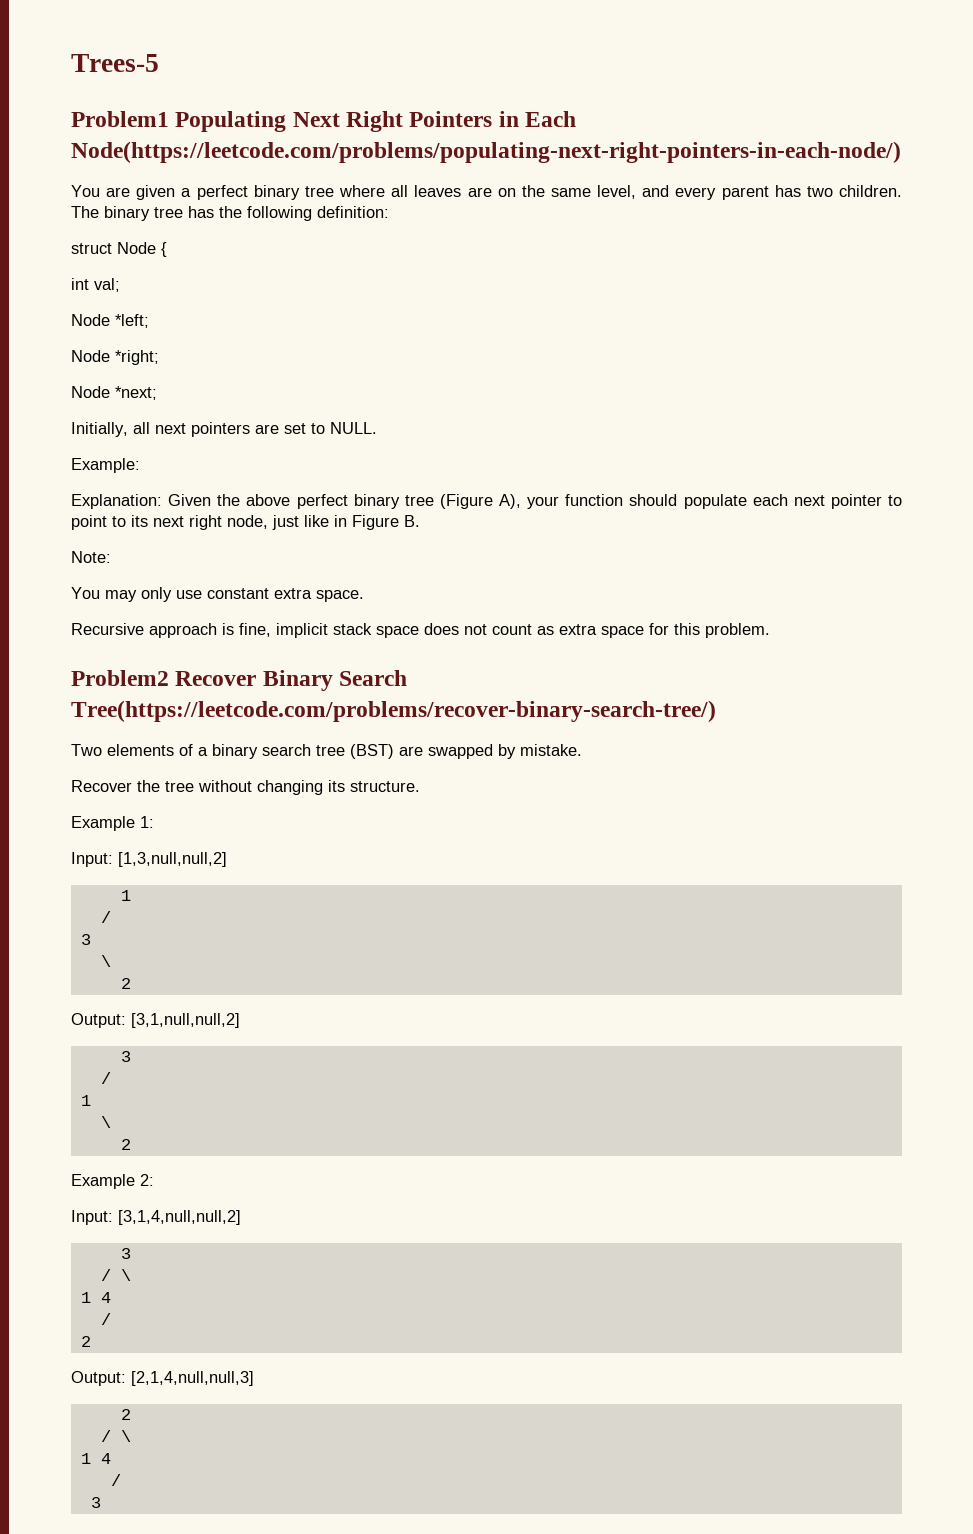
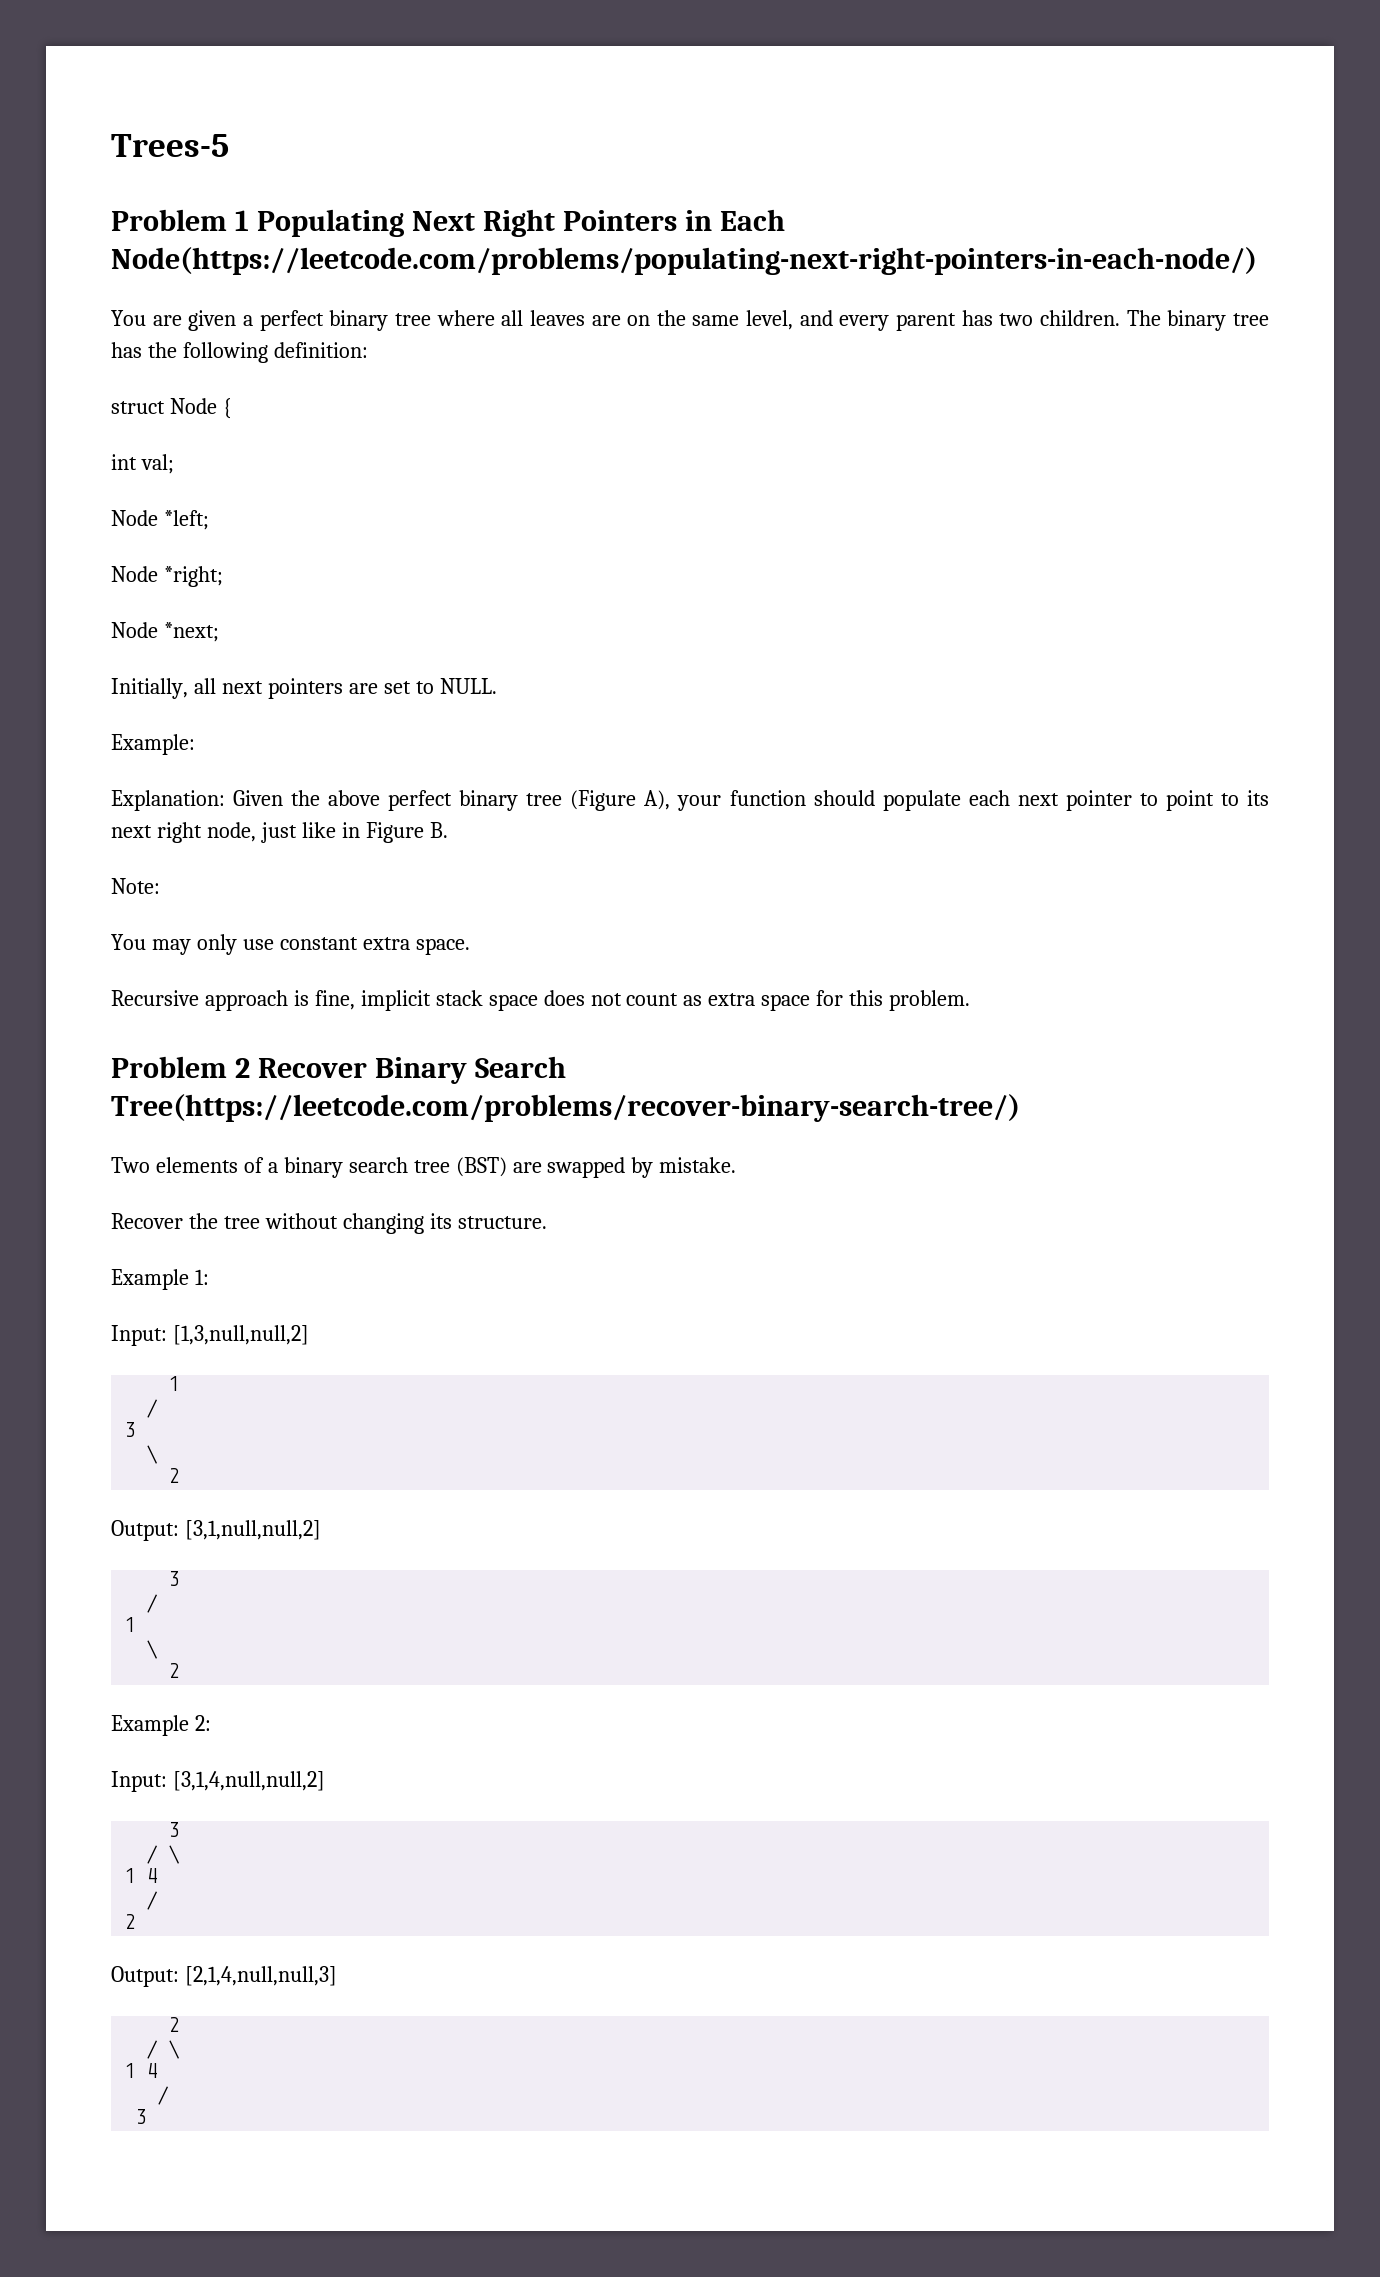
- Problem1 Populating Next Right Pointers in Each Node(https://leetcode.com/problems/populating-next-right-pointers-in-each-node/)
+ Problem 1 Populating Next Right Pointers in Each Node(https://leetcode.com/problems/populating-next-right-pointers-in-each-node/)
- Problem2 Recover Binary Search Tree(https://leetcode.com/problems/recover-binary-search-tree/)
+ Problem 2 Recover Binary Search Tree(https://leetcode.com/problems/recover-binary-search-tree/)

